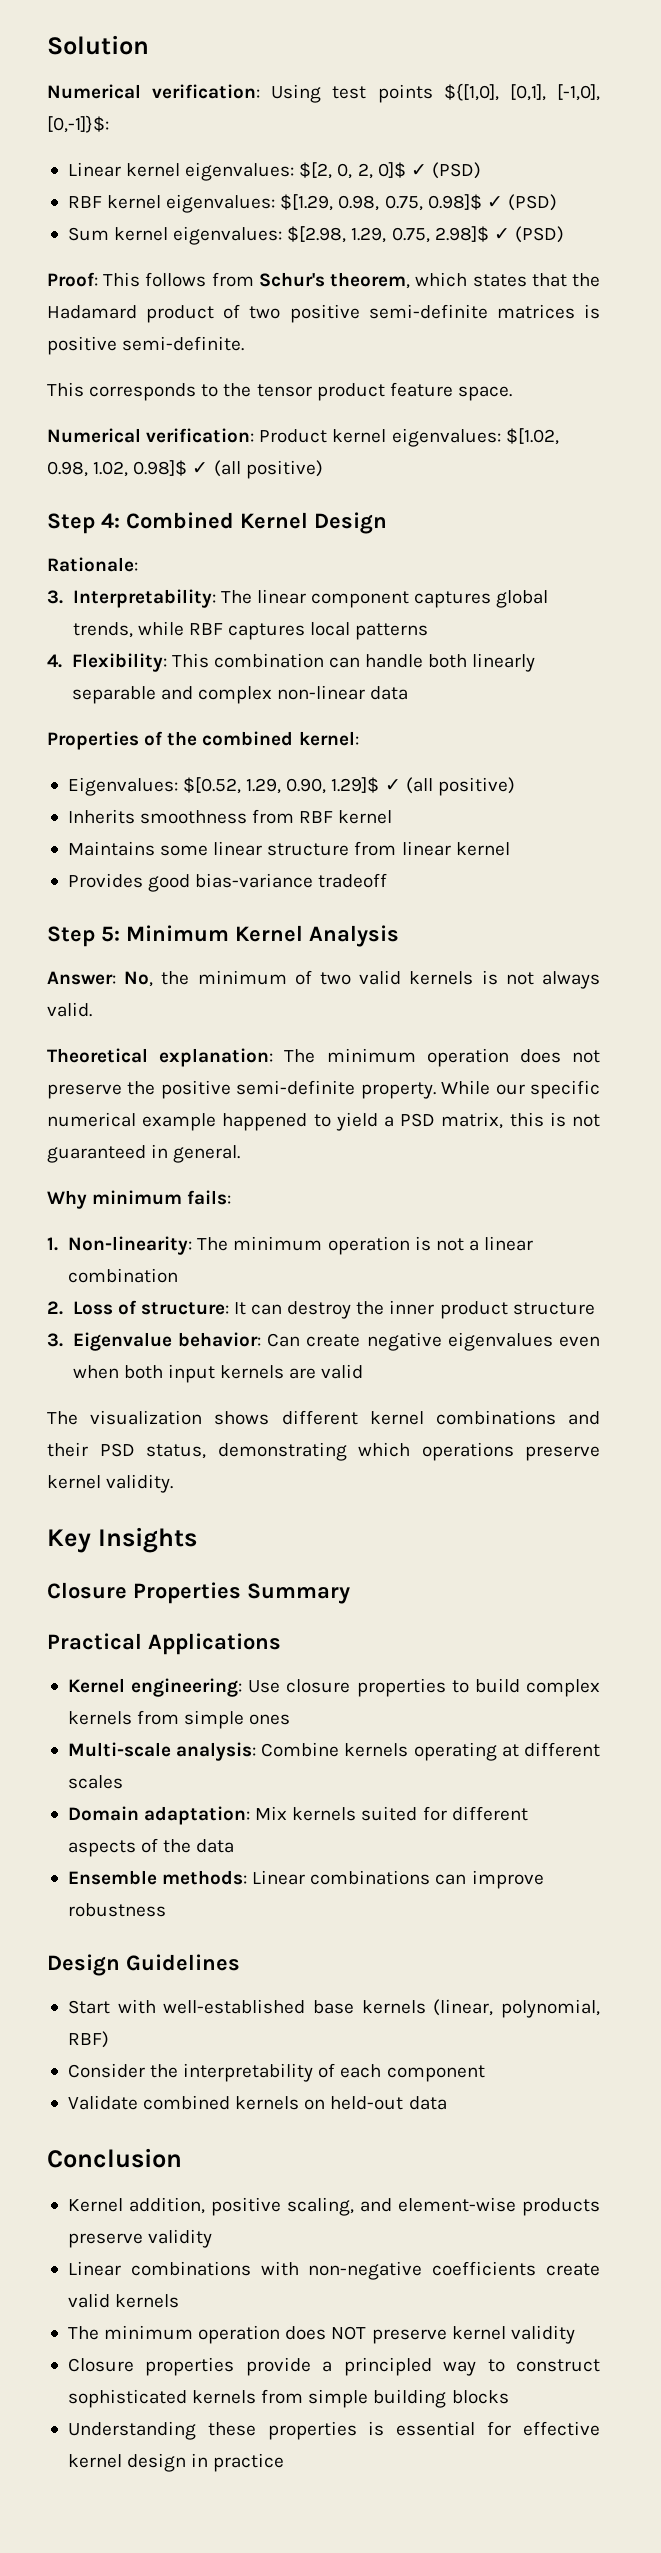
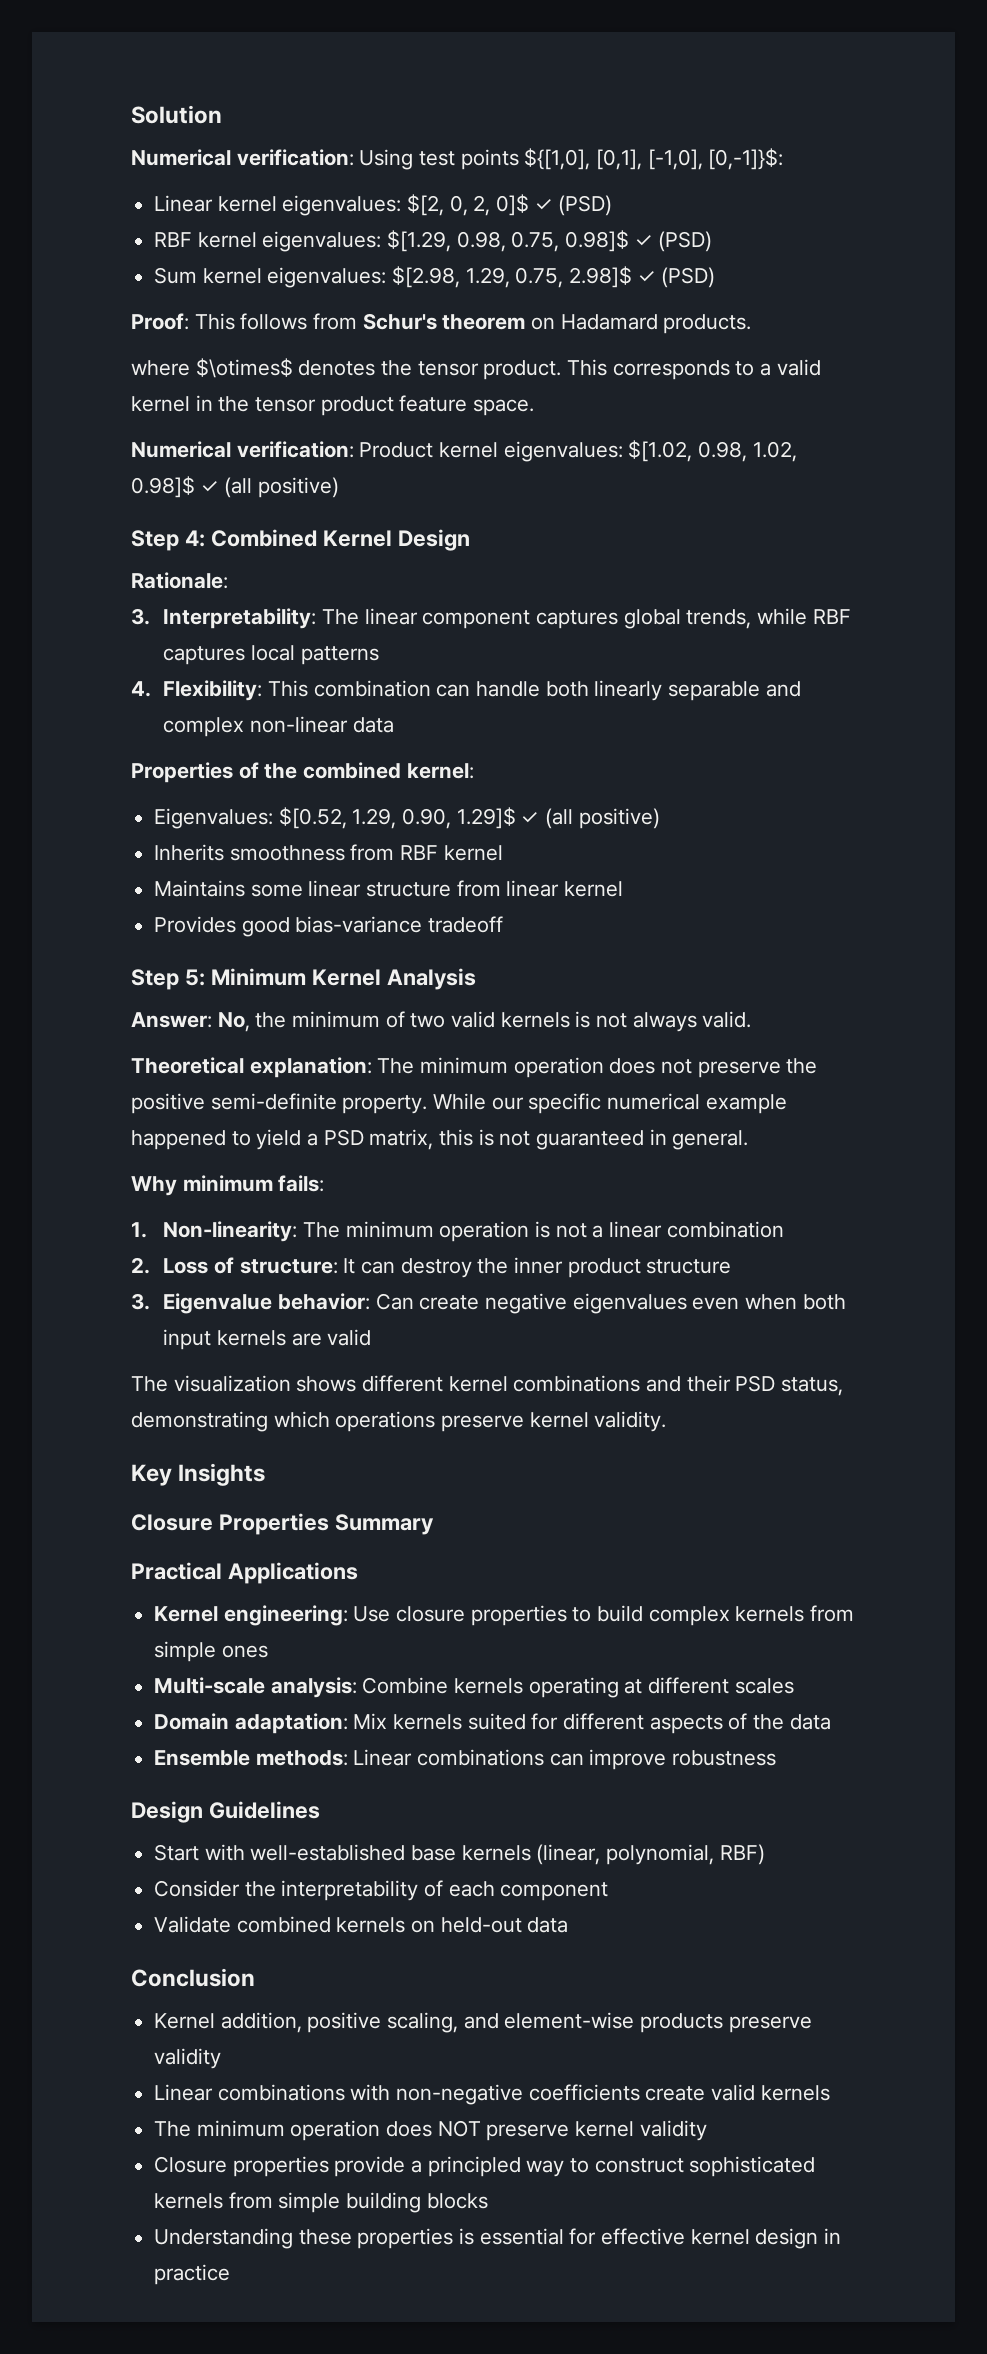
- Proof: This follows from Schur's theorem, which states that the Hadamard product of two positive semi-definite matrices is positive semi-definite.
- This corresponds to the tensor product feature space.
+ Proof: This follows from Schur's theorem on Hadamard products.
+ where $\otimes$ denotes the tensor product. This corresponds to a valid kernel in the tensor product feature space.

